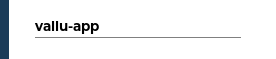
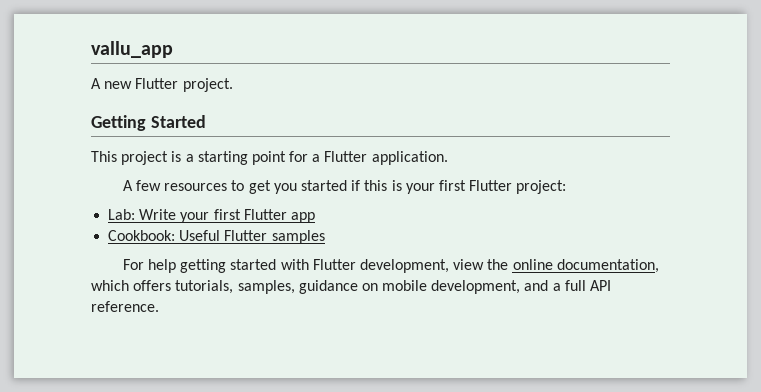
- vallu-app
+ vallu_app
+ A new Flutter project.
+ Getting Started
+ This project is a starting point for a Flutter application.
+ A few resources to get you started if this is your first Flutter project:
+ Lab: Write your first Flutter app
+ Cookbook: Useful Flutter samples
+ For help getting started with Flutter development, view the online documentation, which offers tutorials, samples, guidance on mobile development, and a full API reference.

